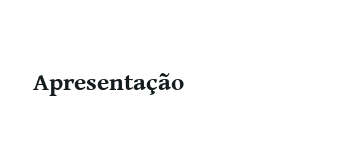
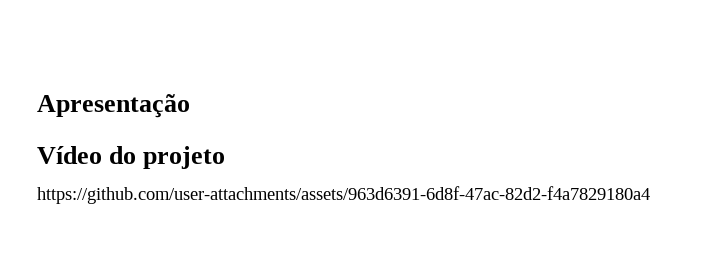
+ Vídeo do projeto
+ https://github.com/user-attachments/assets/963d6391-6d8f-47ac-82d2-f4a7829180a4

